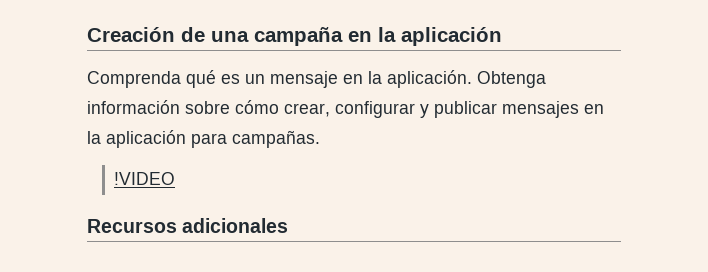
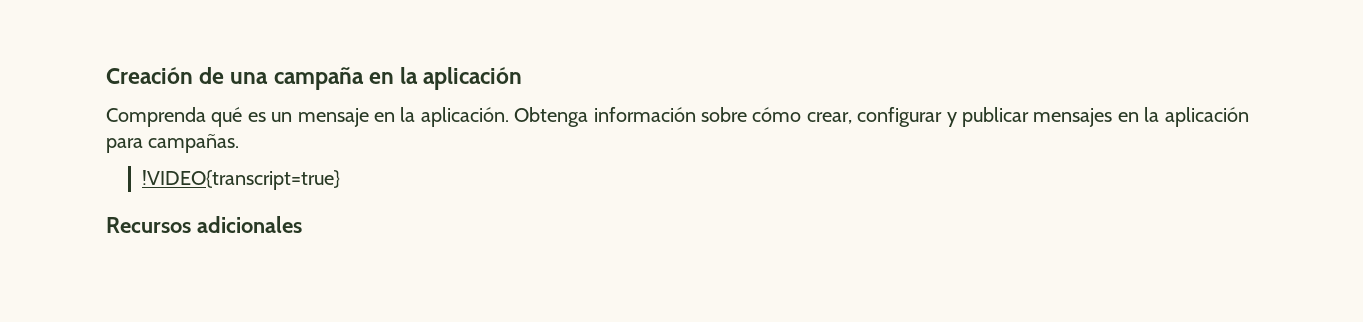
- !VIDEO
+ !VIDEO{transcript=true}

